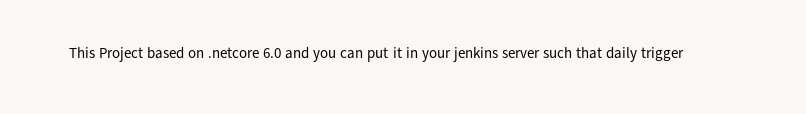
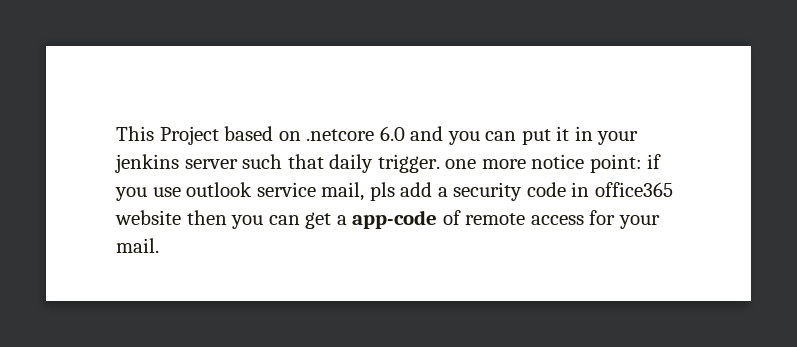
- This Project based on .netcore 6.0 and you can put it in your jenkins server such that daily trigger
+ This Project based on .netcore 6.0 and you can put it in your jenkins server such that daily trigger. one more notice point: if you use outlook service mail, pls add a security code in office365 website then you can get a app-code of remote access for your mail.

